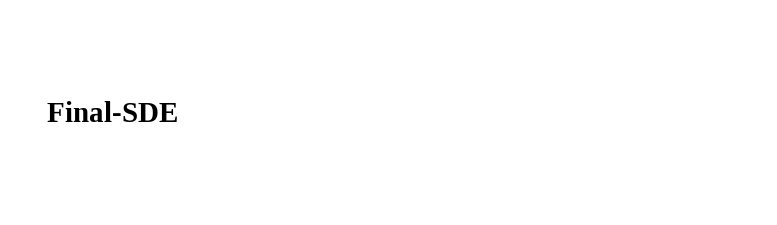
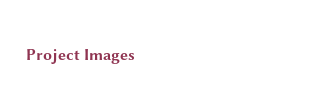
- Final-SDE
+ Project Images

